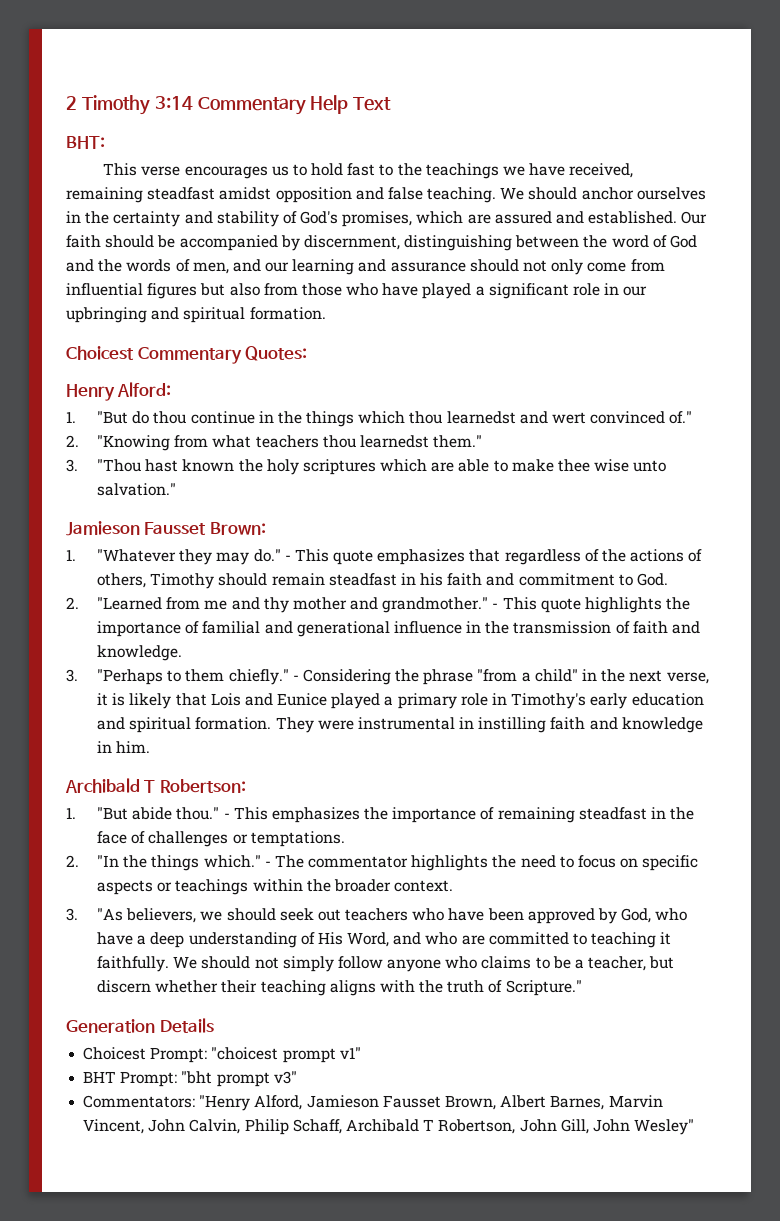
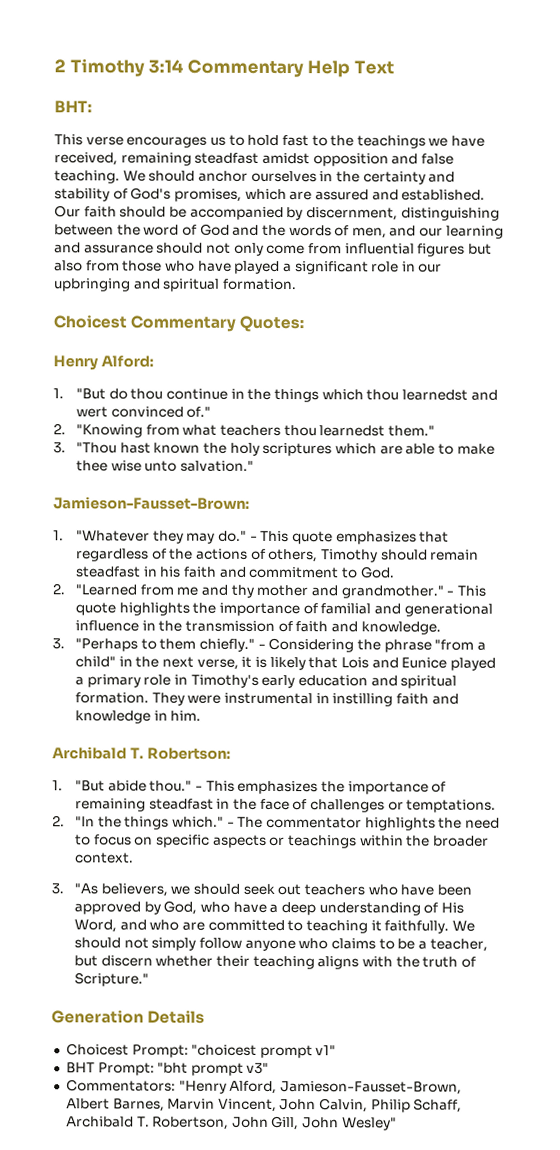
- Jamieson Fausset Brown:
+ Jamieson-Fausset-Brown:
- Archibald T Robertson:
+ Archibald T. Robertson:
- Commentators: "Henry Alford, Jamieson Fausset Brown, Albert Barnes, Marvin Vincent, John Calvin, Philip Schaff, Archibald T Robertson, John Gill, John Wesley"
+ Commentators: "Henry Alford, Jamieson-Fausset-Brown, Albert Barnes, Marvin Vincent, John Calvin, Philip Schaff, Archibald T. Robertson, John Gill, John Wesley"

